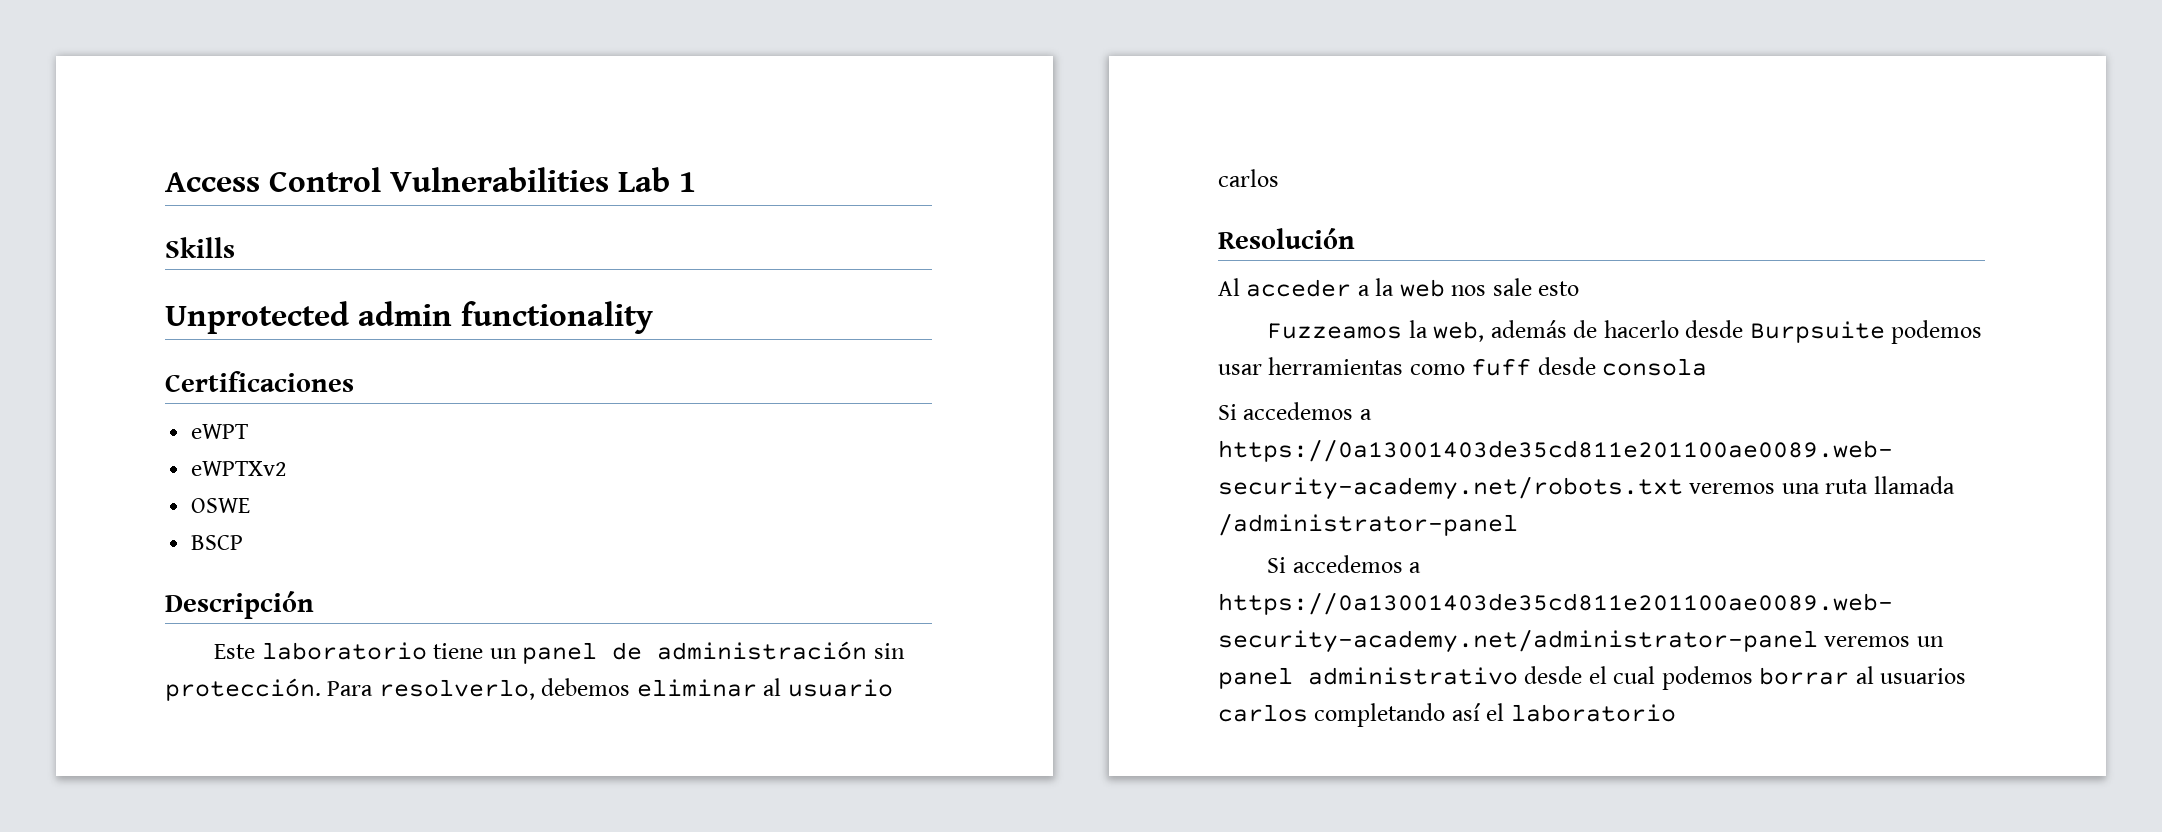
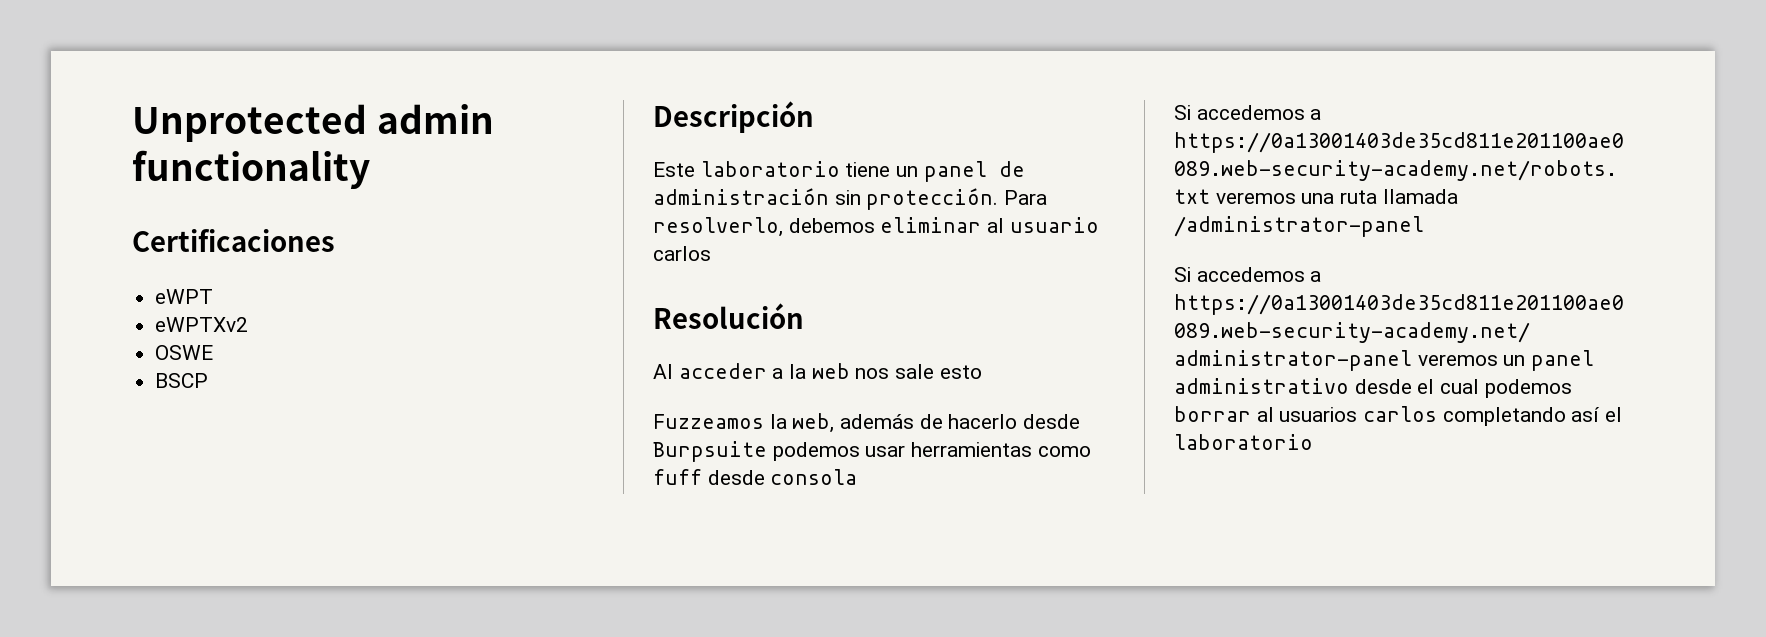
- Access Control Vulnerabilities Lab 1
- Skills

